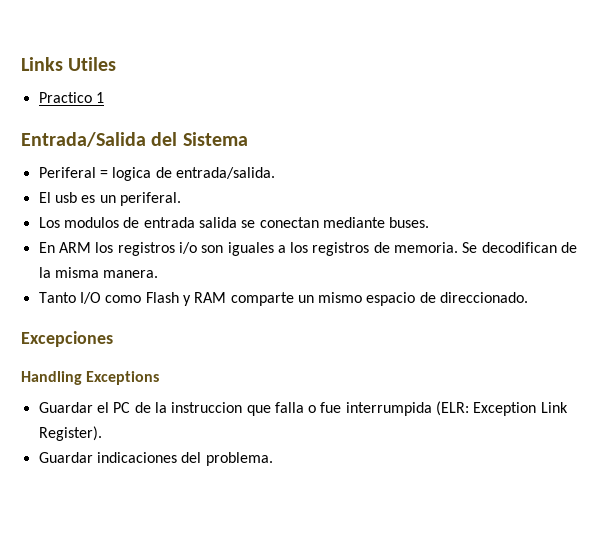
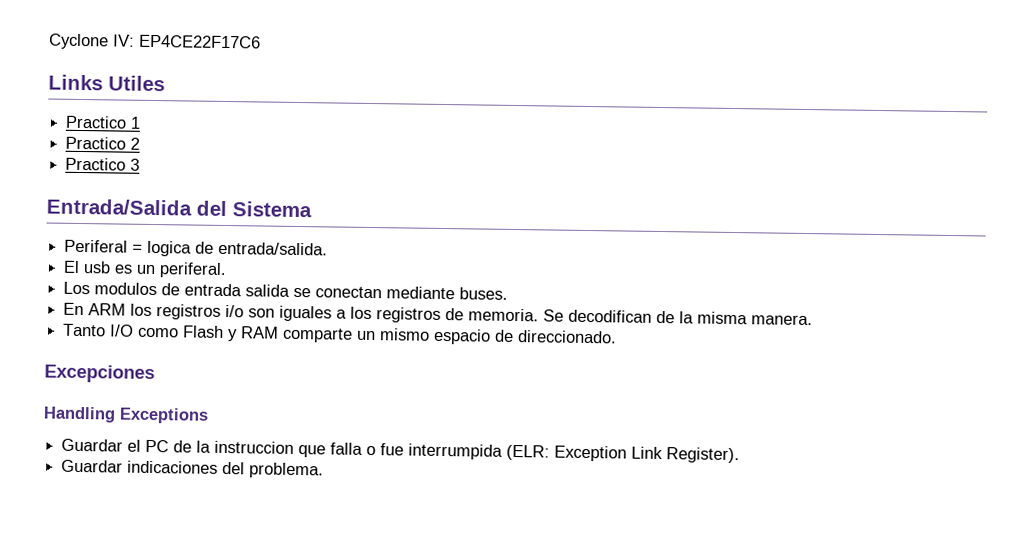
+ Cyclone IV: EP4CE22F17C6
+ Practico 2
+ Practico 3

